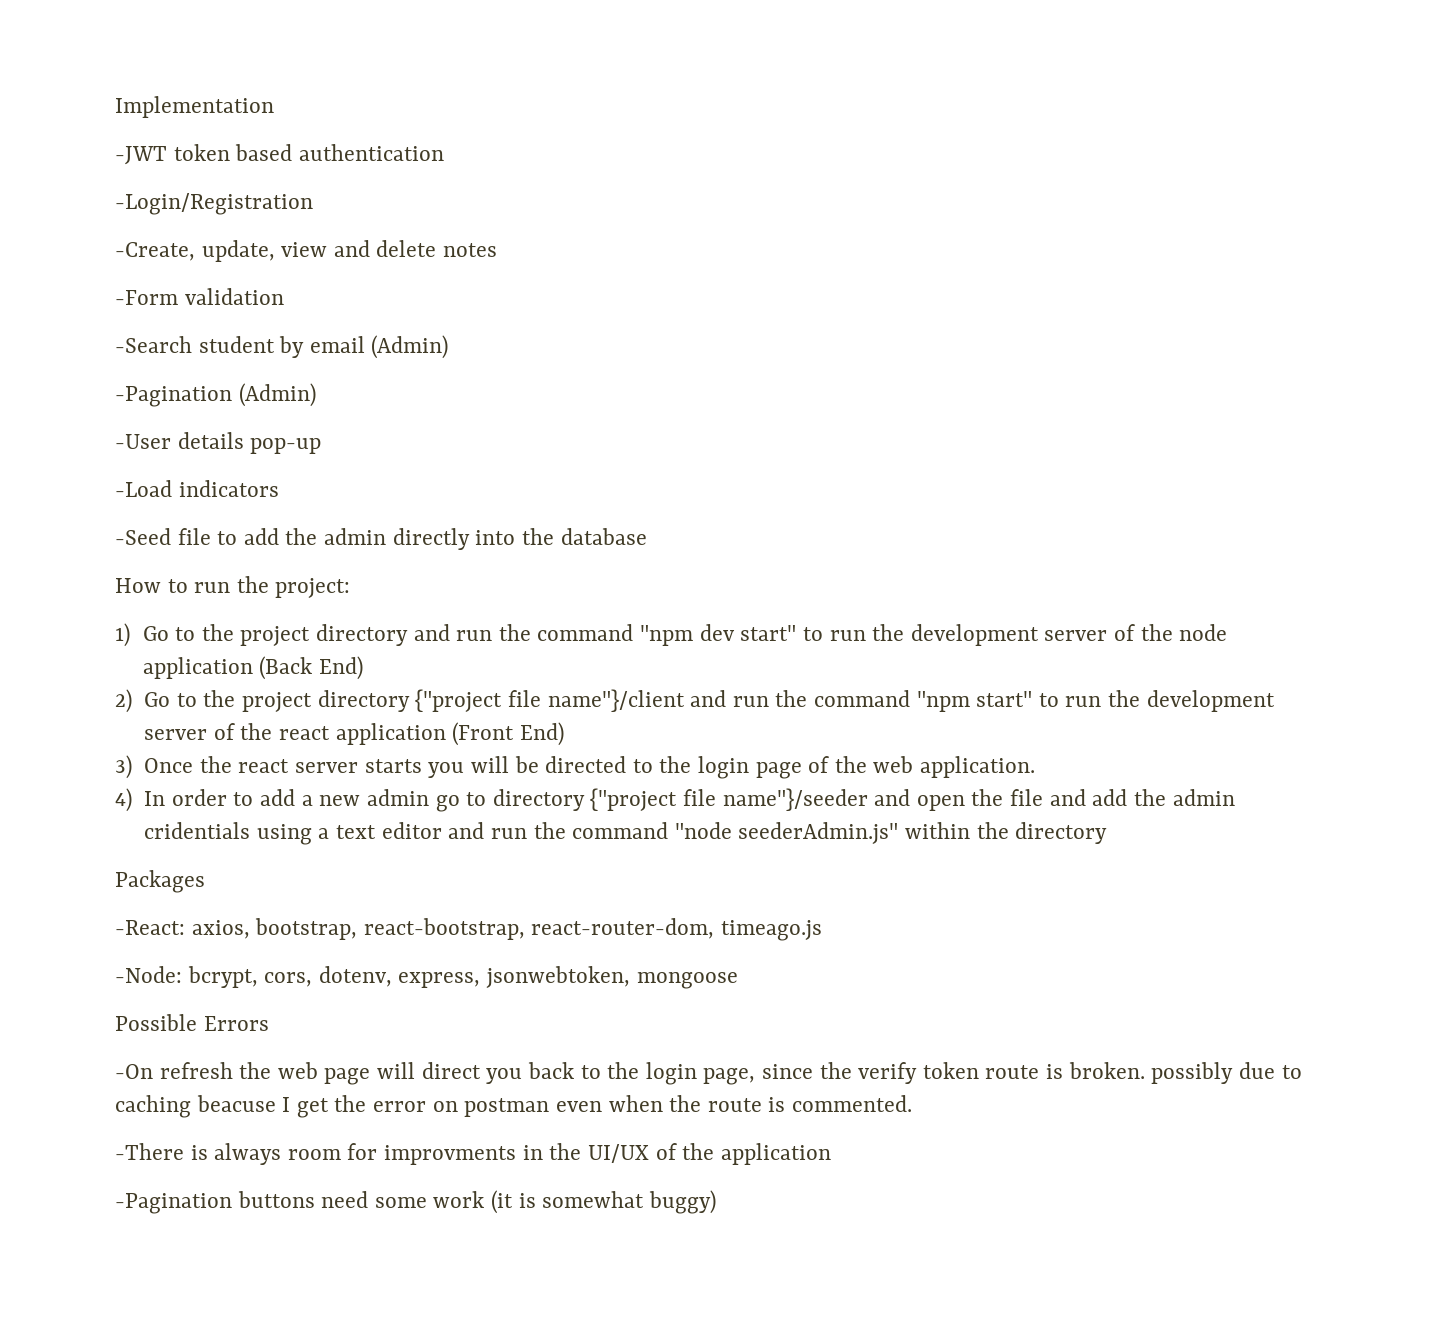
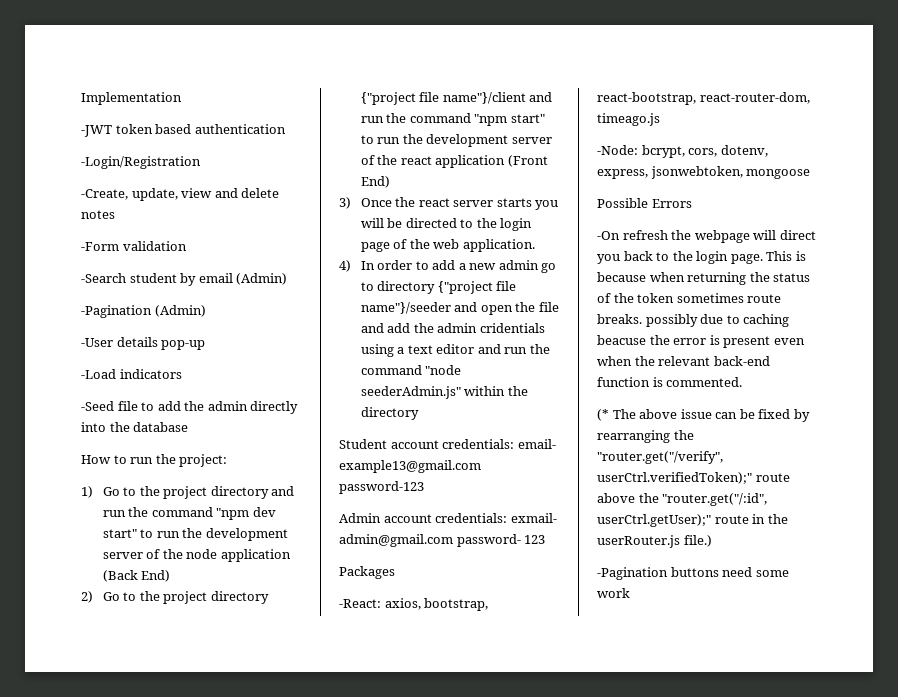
+ Student account credentials: email- example13@gmail.com password-123
+ Admin account credentials: exmail- admin@gmail.com password- 123
- -On refresh the web page will direct you back to the login page, since the verify token route is broken. possibly due to caching beacuse I get the error on postman even when the route is commented.
- -There is always room for improvments in the UI/UX of the application
+ -On refresh the webpage will direct you back to the login page. This is because when returning the status of the token sometimes route breaks. possibly due to caching beacuse the error is present even when the relevant back-end function is commented.
+ (* The above issue can be fixed by rearranging the "router.get("/verify", userCtrl.verifiedToken);" route above the "router.get("/:id", userCtrl.getUser);" route in the userRouter.js file.)
- -Pagination buttons need some work (it is somewhat buggy)
+ -Pagination buttons need some work

